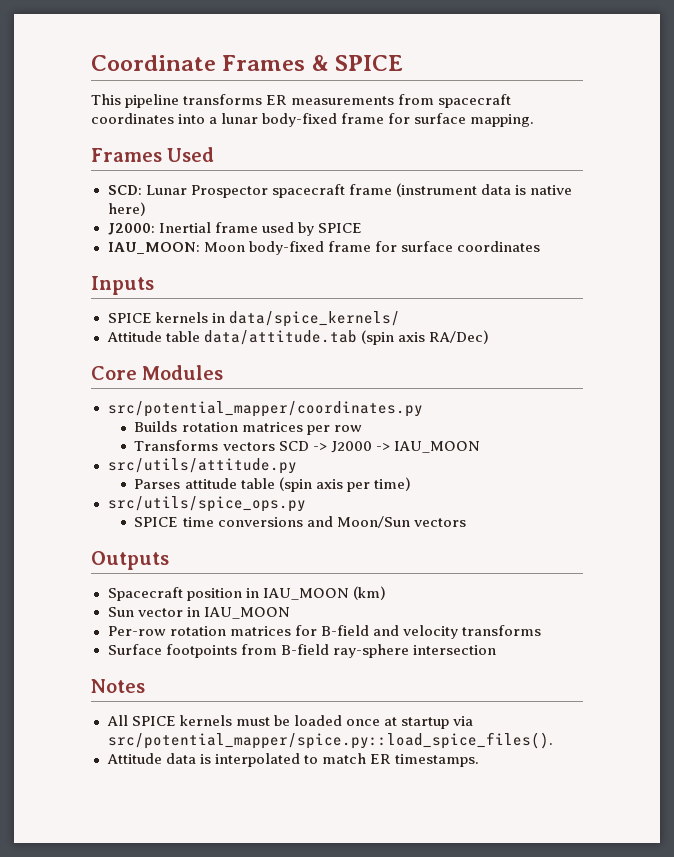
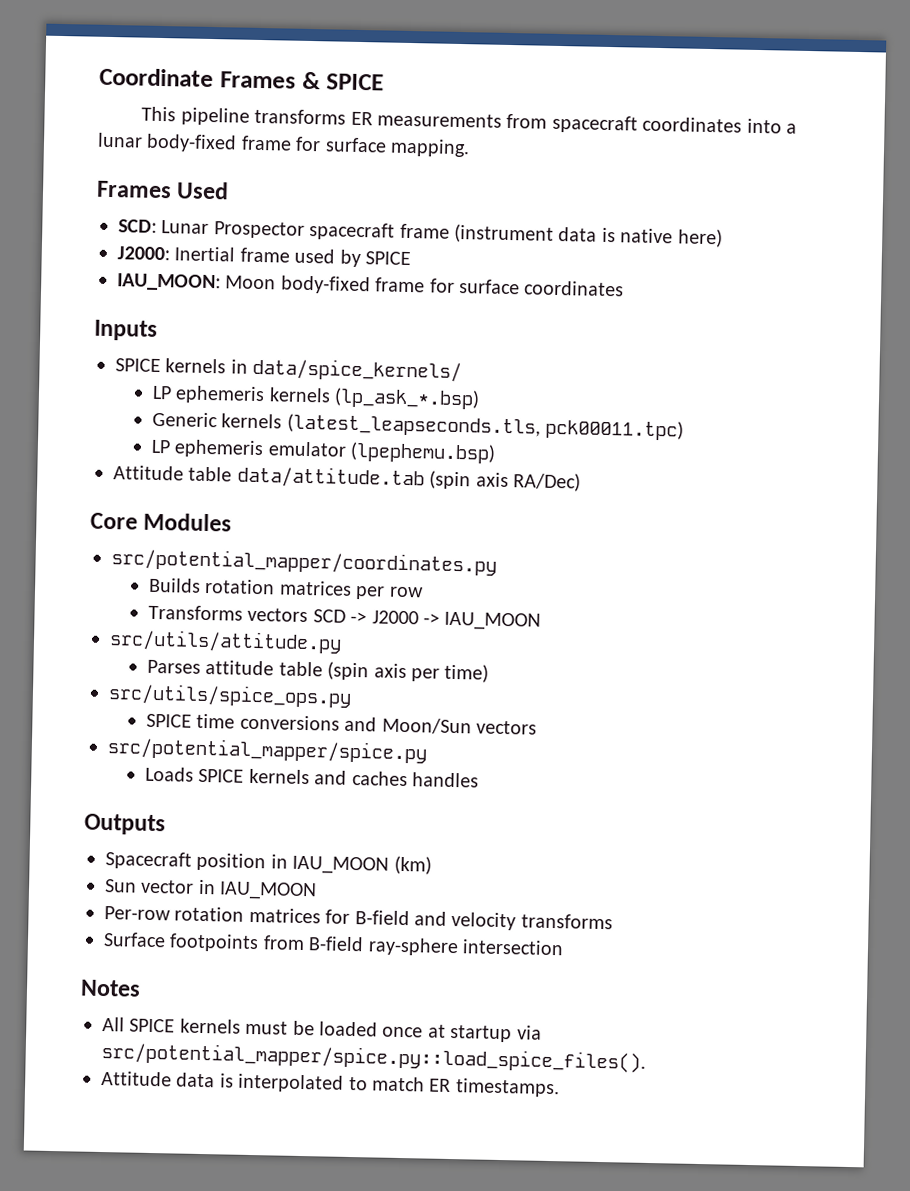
+ LP ephemeris kernels (lp_ask_*.bsp)
+ Generic kernels (latest_leapseconds.tls, pck00011.tpc)
+ LP ephemeris emulator (lpephemu.bsp)
+ src/potential_mapper/spice.py
+ Loads SPICE kernels and caches handles

